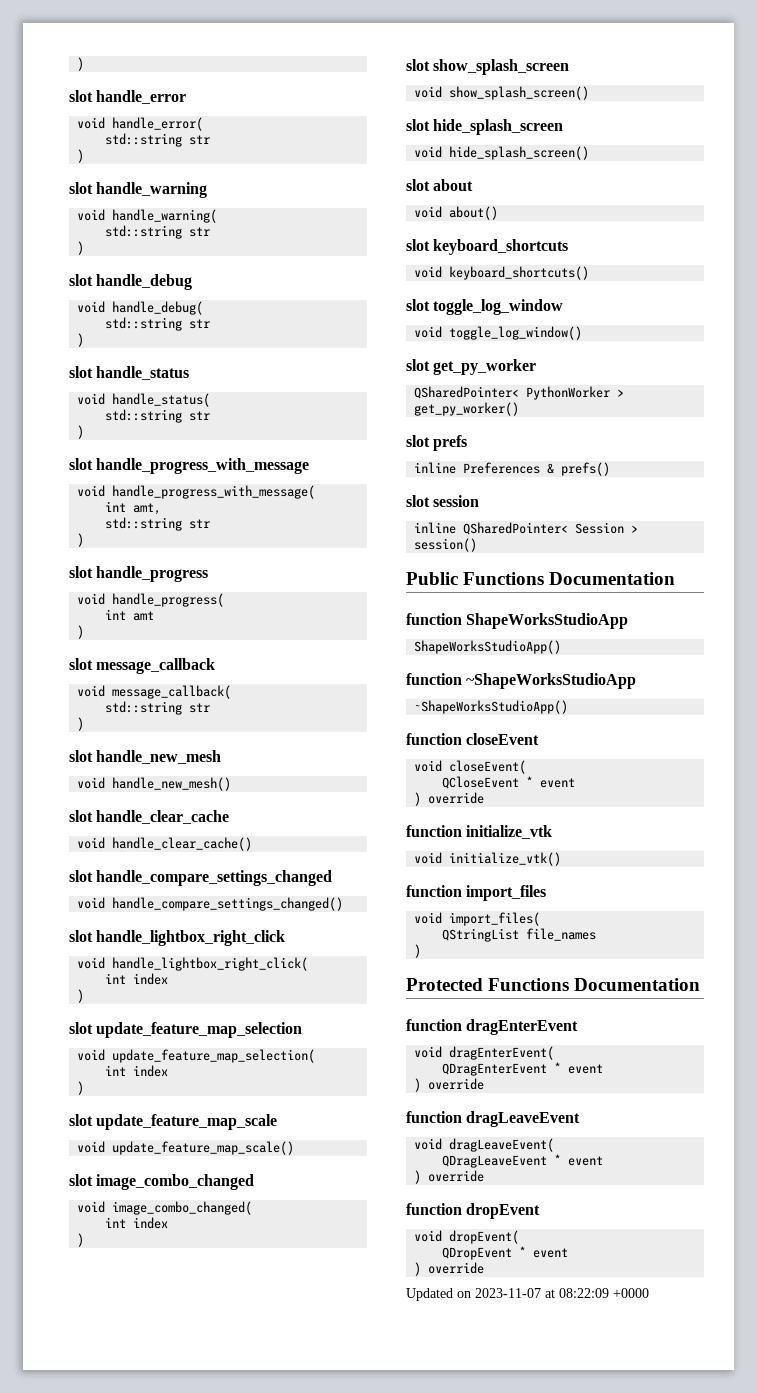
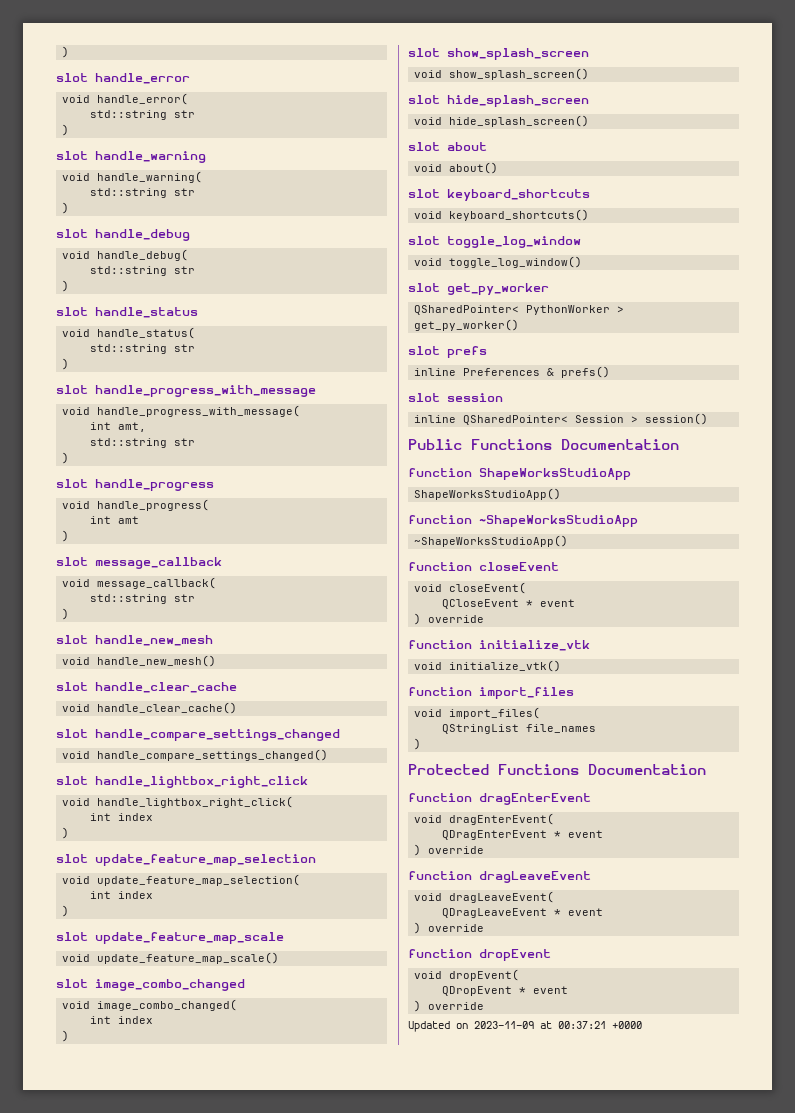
- Updated on 2023-11-07 at 08:22:09 +0000
+ Updated on 2023-11-09 at 00:37:21 +0000

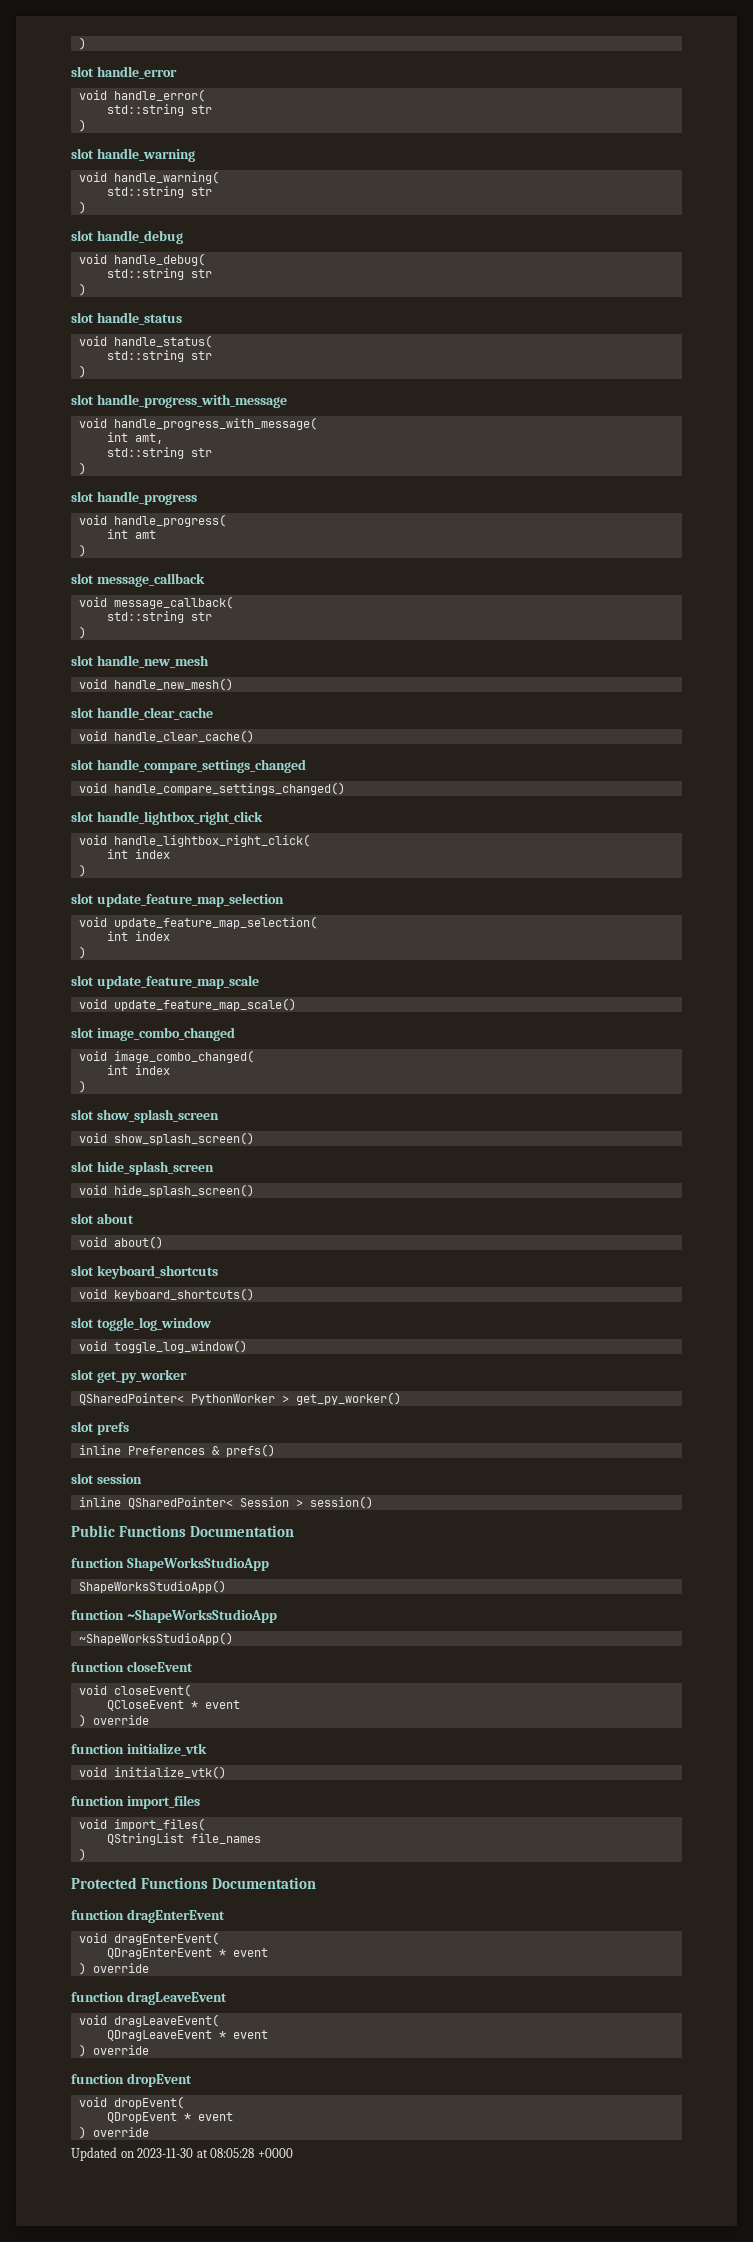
- Updated on 2023-11-09 at 00:37:21 +0000
+ Updated on 2023-11-30 at 08:05:28 +0000

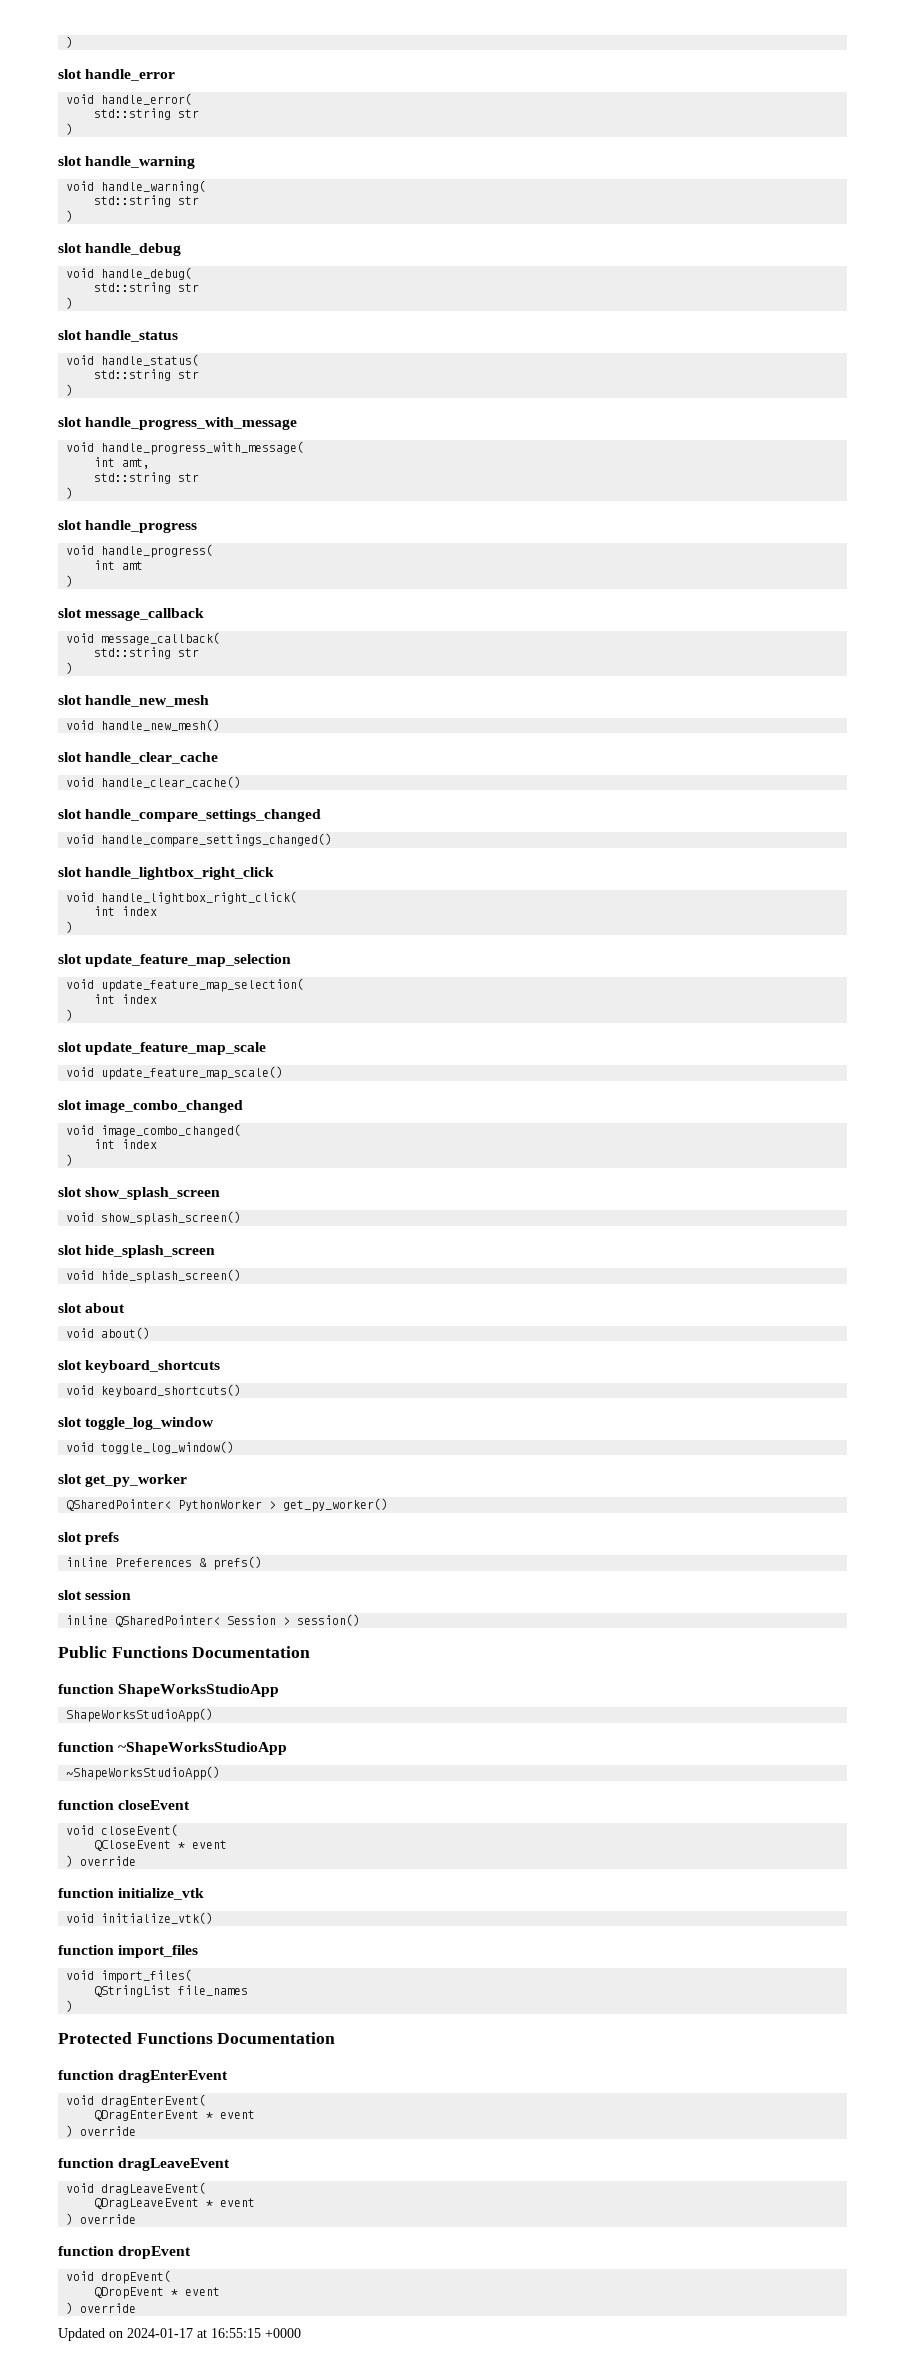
- Updated on 2023-11-30 at 08:05:28 +0000
+ Updated on 2024-01-17 at 16:55:15 +0000

